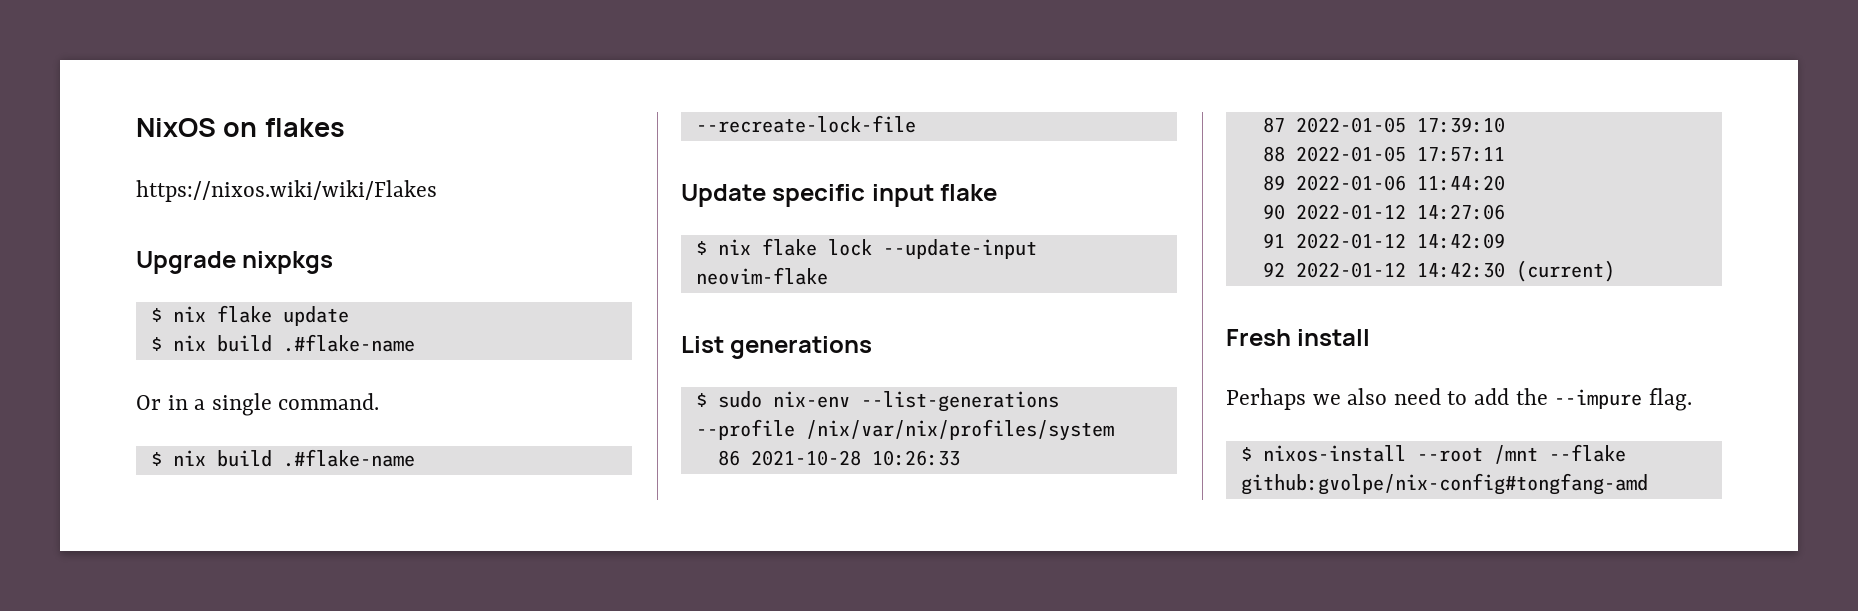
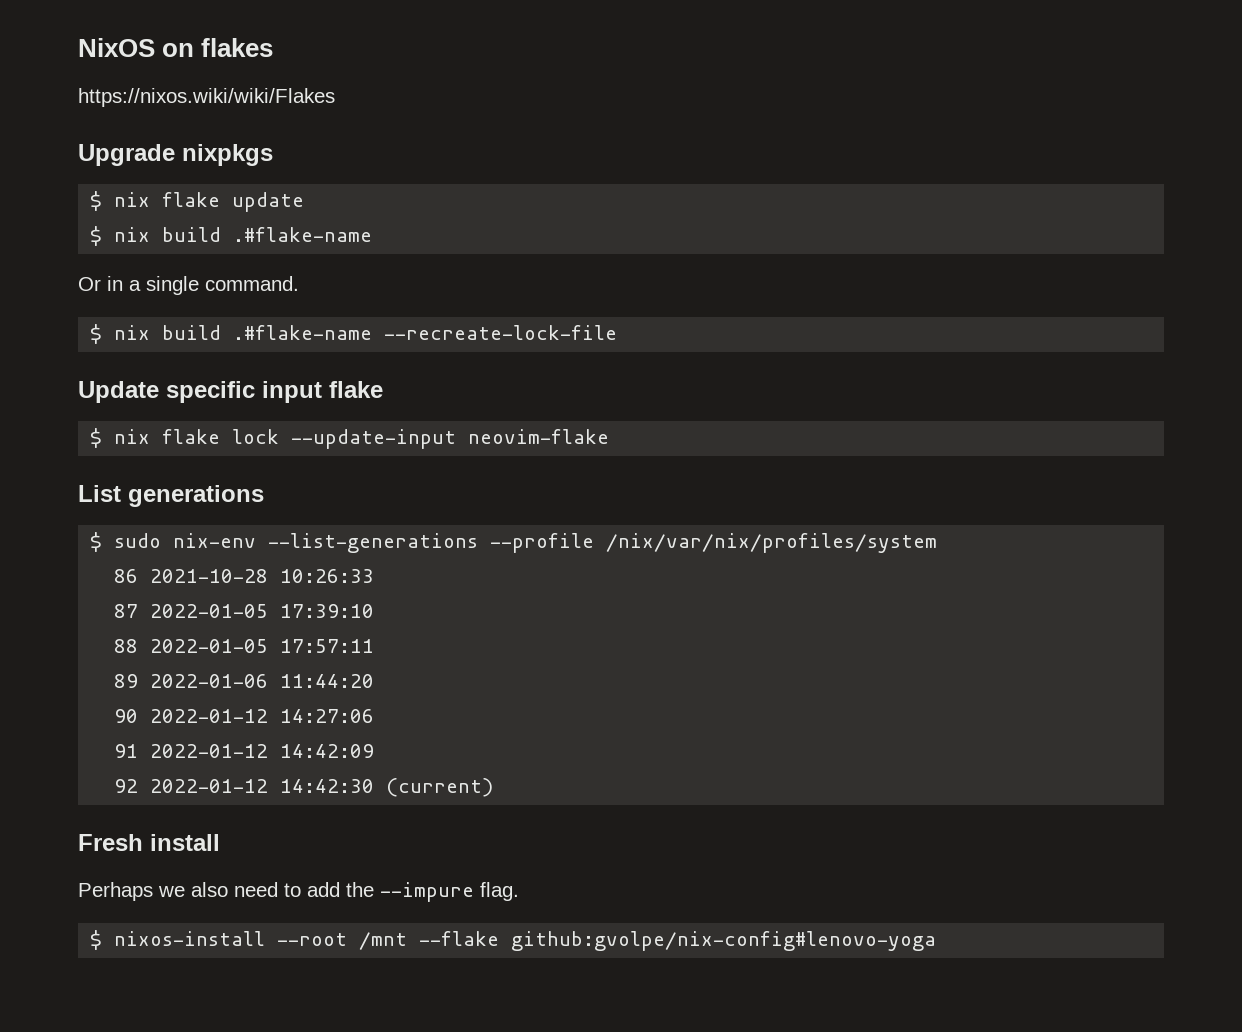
- $ nixos-install --root /mnt --flake github:gvolpe/nix-config#tongfang-amd
+ $ nixos-install --root /mnt --flake github:gvolpe/nix-config#lenovo-yoga

